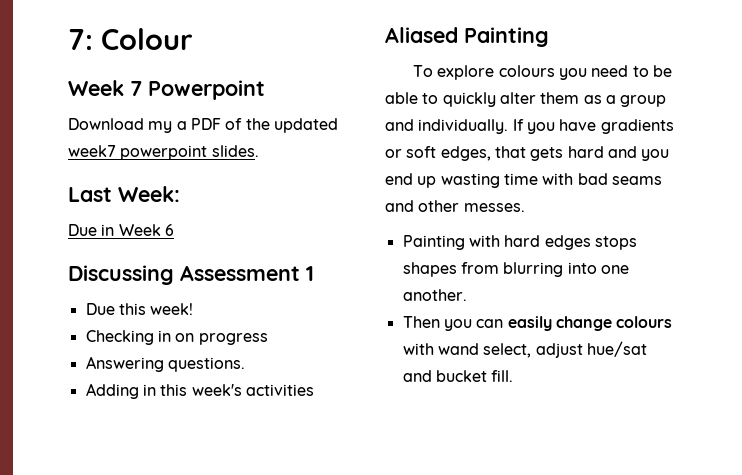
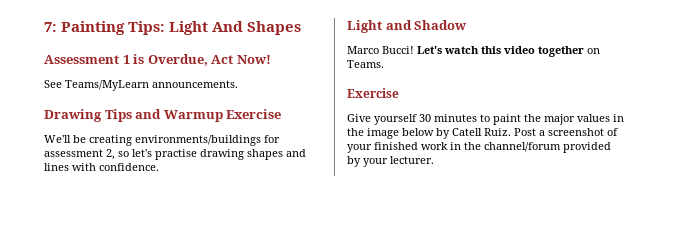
- 7: Colour
- Week 7 Powerpoint
- Download my a PDF of the updated week7 powerpoint slides.
- Last Week:
- Due in Week 6
- Discussing Assessment 1
- Due this week!
- Checking in on progress
- Answering questions.
- Adding in this week's activities
- Aliased Painting
- To explore colours you need to be able to quickly alter them as a group and individually. If you have gradients or soft edges, that gets hard and you end up wasting time with bad seams and other messes.
- Painting with hard edges stops shapes from blurring into one another.
- Then you can easily change colours with wand select, adjust hue/sat and bucket fill.
+ 7: Painting Tips: Light And Shapes
+ Assessment 1 is Overdue, Act Now!
+ See Teams/MyLearn announcements.
+ Drawing Tips and Warmup Exercise
+ We'll be creating environments/buildings for assessment 2, so let's practise drawing shapes and lines with confidence.
+ Light and Shadow
+ Marco Bucci! Let's watch this video together on Teams.
+ Exercise
+ Give yourself 30 minutes to paint the major values in the image below by Catell Ruiz. Post a screenshot of your finished work in the channel/forum provided by your lecturer.

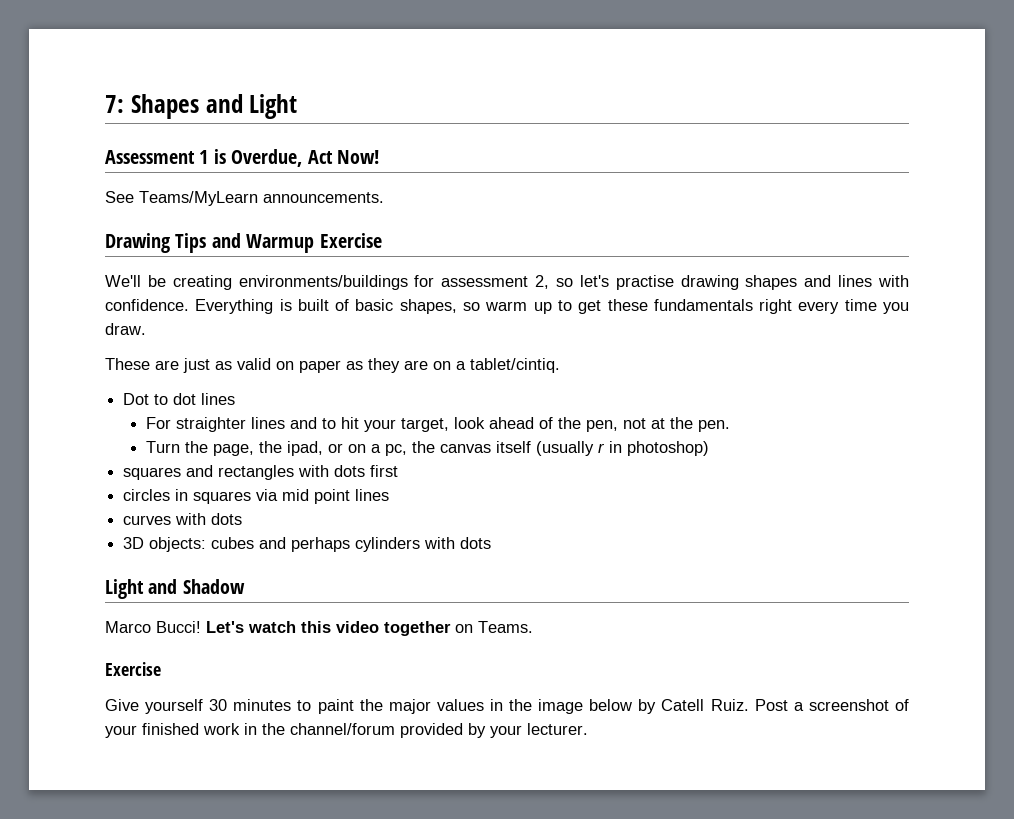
- 7: Painting Tips: Light And Shapes
+ 7: Shapes and Light
+ Everything is built of basic shapes, so warm up to get these fundamentals right every time you draw.
+ These are just as valid on paper as they are on a tablet/cintiq.
+ Dot to dot lines
+ For straighter lines and to hit your target, look ahead of the pen, not at the pen.
+ Turn the page, the ipad, or on a pc, the canvas itself (usually r in photoshop)
+ squares and rectangles with dots first
+ circles in squares via mid point lines
+ curves with dots
+ 3D objects: cubes and perhaps cylinders with dots

